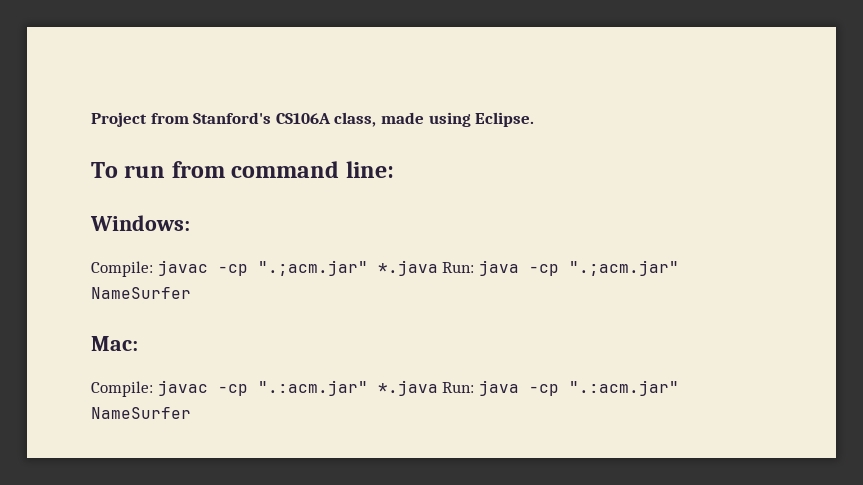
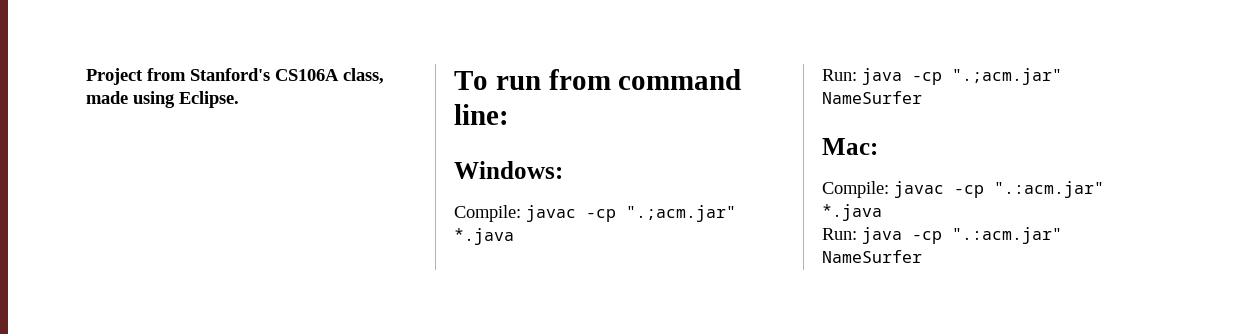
- Compile: javac -cp ".;acm.jar" *.java Run: java -cp ".;acm.jar" NameSurfer
+ Compile: javac -cp ".;acm.jar" *.java
+ Run: java -cp ".;acm.jar" NameSurfer
- Compile: javac -cp ".:acm.jar" *.java Run: java -cp ".:acm.jar" NameSurfer
+ Compile: javac -cp ".:acm.jar" *.java
+ Run: java -cp ".:acm.jar" NameSurfer

